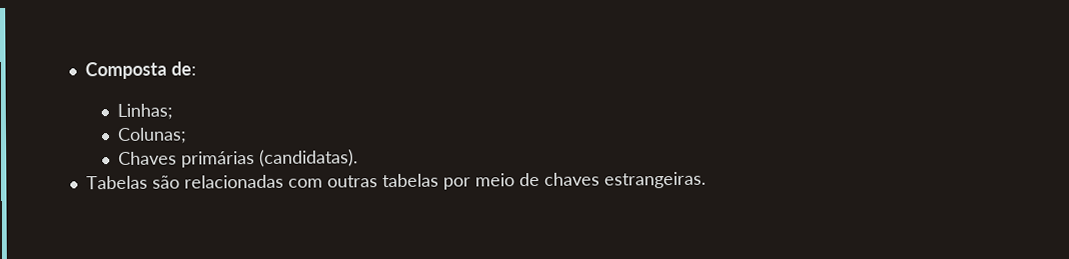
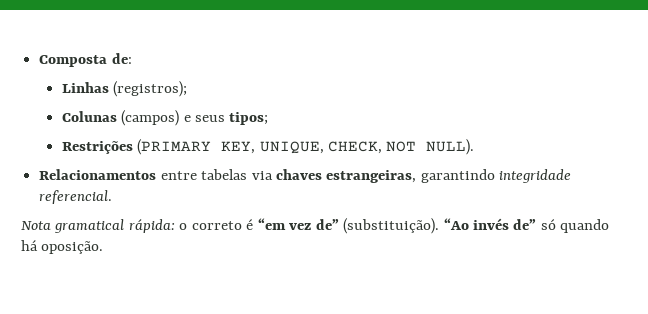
- Linhas;
- Colunas;
- Chaves primárias (candidatas).
- Tabelas são relacionadas com outras tabelas por meio de chaves estrangeiras.
+ Linhas (registros);
+ Colunas (campos) e seus tipos;
+ Restrições (PRIMARY KEY, UNIQUE, CHECK, NOT NULL).
+ Relacionamentos entre tabelas via chaves estrangeiras, garantindo integridade referencial.
+ Nota gramatical rápida: o correto é “em vez de” (substituição). “Ao invés de” só quando há oposição.

